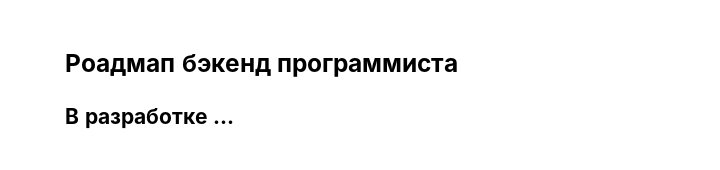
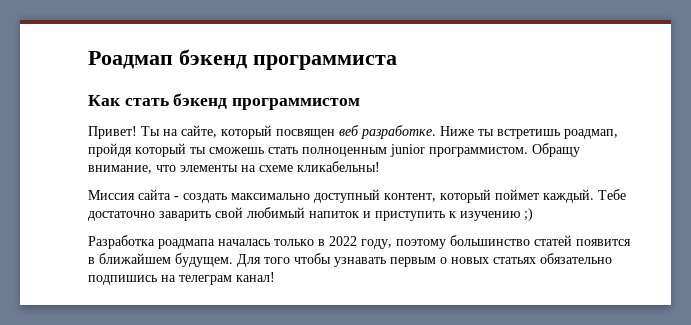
- В разработке ...
+ Как стать бэкенд программистом
+ Привет! Ты на сайте, который посвящен веб разработке. Ниже ты встретишь роадмап, пройдя который ты сможешь стать полноценным junior программистом. Обращу внимание, что элементы на схеме кликабельны!
+ Миссия сайта - создать максимально доступный контент, который поймет каждый. Тебе достаточно заварить свой любимый напиток и приступить к изучению ;)
+ Разработка роадмапа началась только в 2022 году, поэтому большинство статей появится в ближайшем будущем. Для того чтобы узнавать первым о новых статьях обязательно подпишись на телеграм канал!

